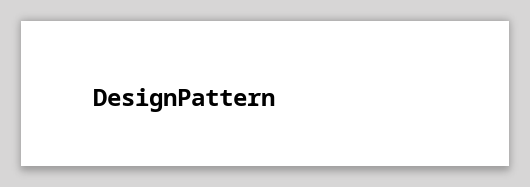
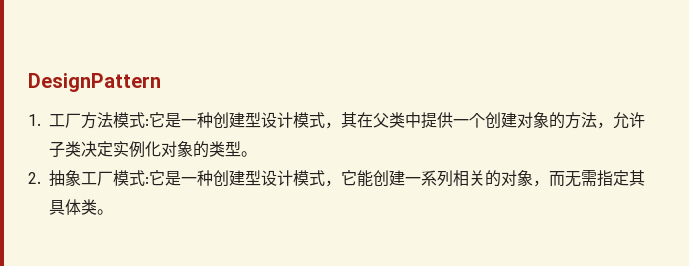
+ 1.工厂方法模式:它是一种创建型设计模式，其在父类中提供一个创建对象的方法，允许子类决定实例化对象的类型。
+ 2.抽象工厂模式:它是一种创建型设计模式，它能创建一系列相关的对象，而无需指定其具体类。

